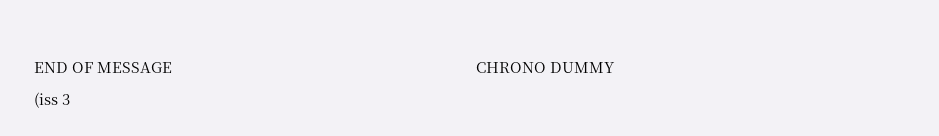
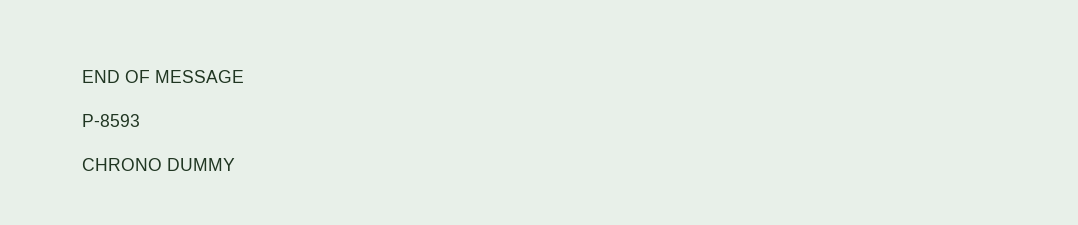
- (iss 3
+ P-8593

